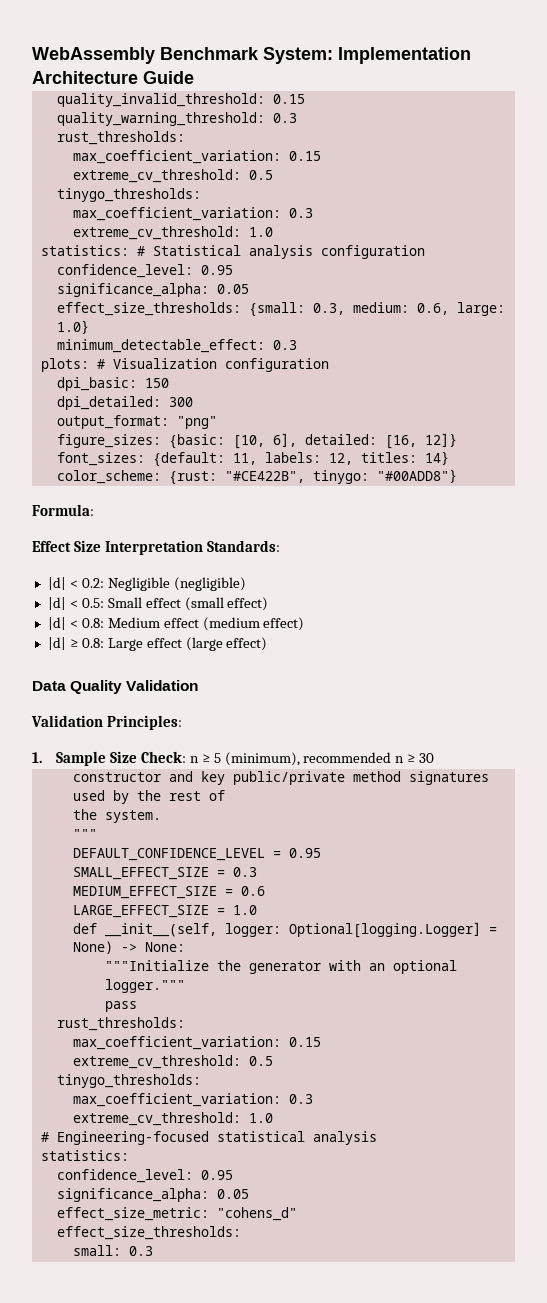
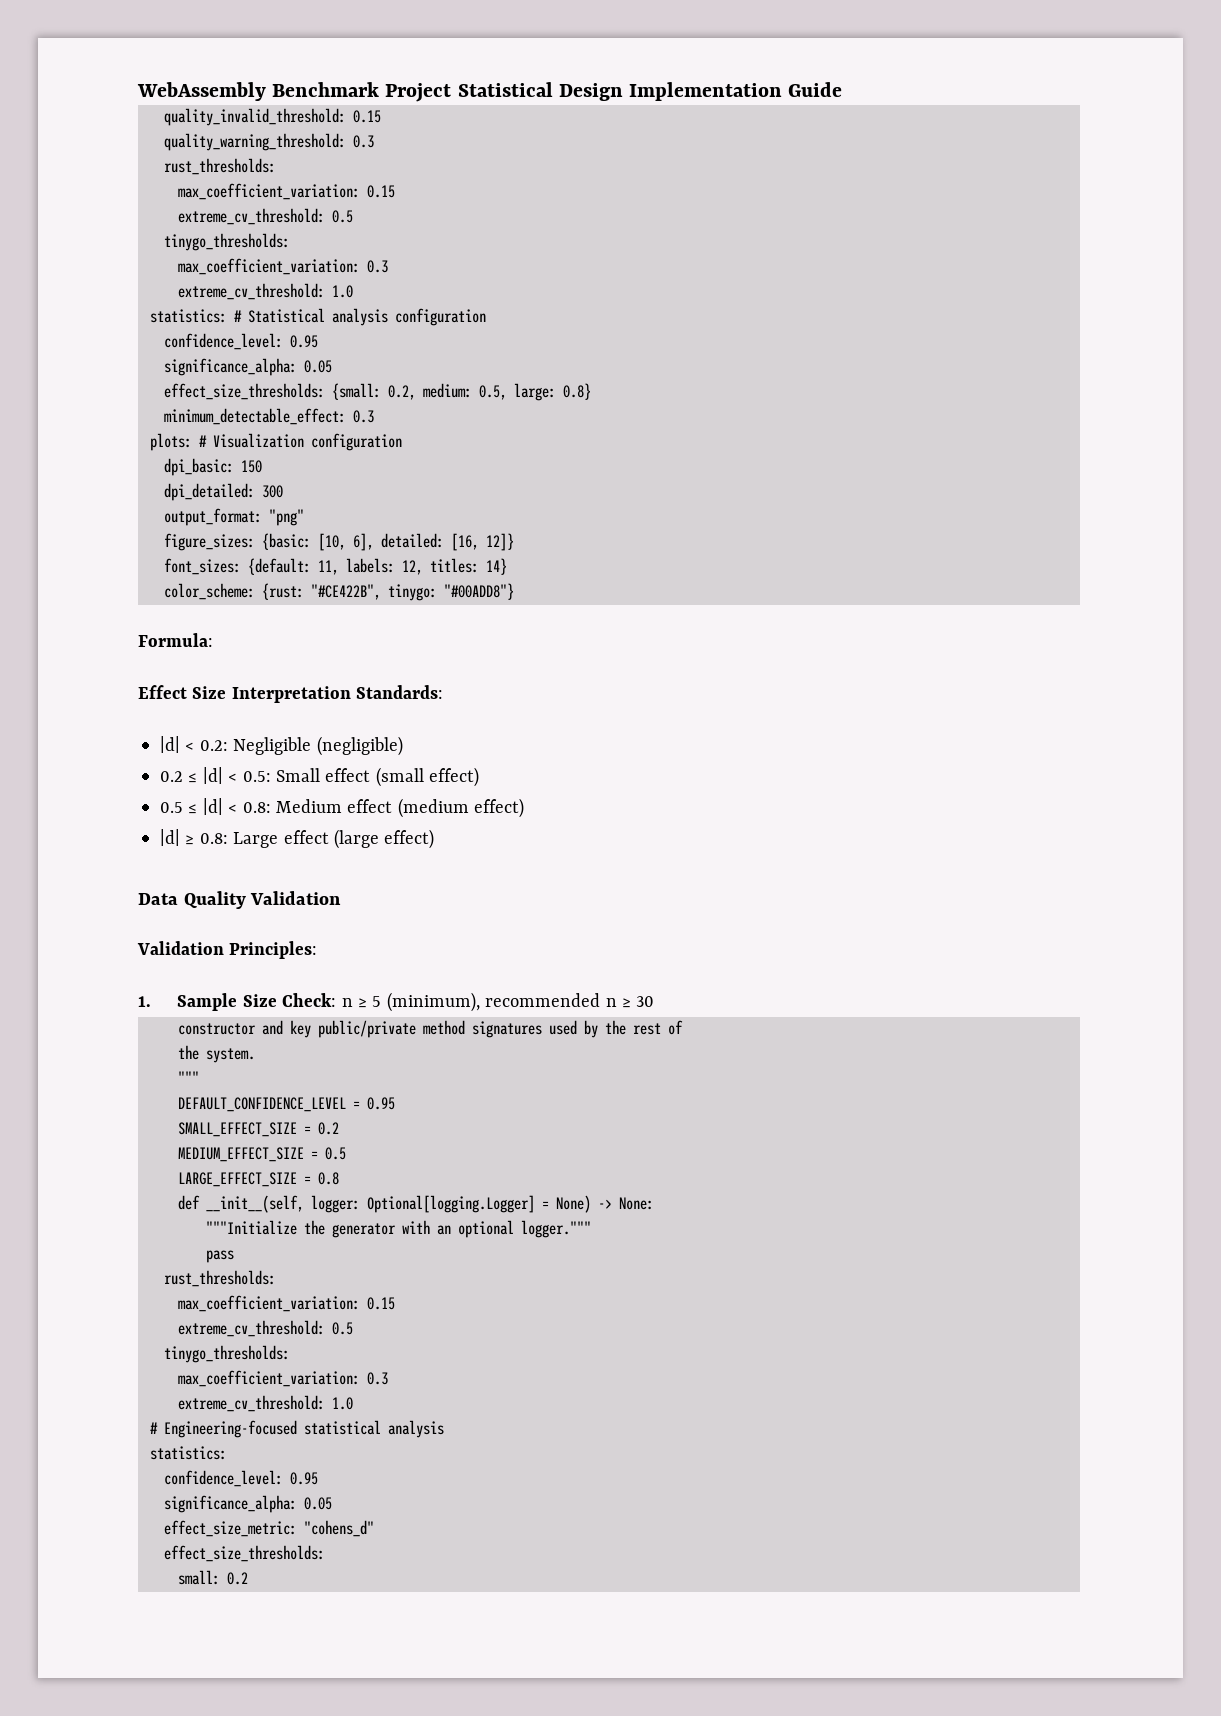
- WebAssembly Benchmark System: Implementation Architecture Guide
+ WebAssembly Benchmark Project Statistical Design Implementation Guide
- effect_size_thresholds: {small: 0.3, medium: 0.6, large: 1.0}
+ effect_size_thresholds: {small: 0.2, medium: 0.5, large: 0.8}
- |d| < 0.5: Small effect (small effect)
+ 0.2 ≤ |d| < 0.5: Small effect (small effect)
- |d| < 0.8: Medium effect (medium effect)
+ 0.5 ≤ |d| < 0.8: Medium effect (medium effect)
- SMALL_EFFECT_SIZE = 0.3
+ SMALL_EFFECT_SIZE = 0.2
- MEDIUM_EFFECT_SIZE = 0.6
+ MEDIUM_EFFECT_SIZE = 0.5
- LARGE_EFFECT_SIZE = 1.0
+ LARGE_EFFECT_SIZE = 0.8
- small: 0.3
+ small: 0.2

